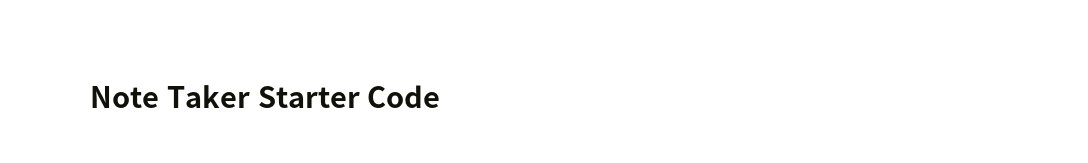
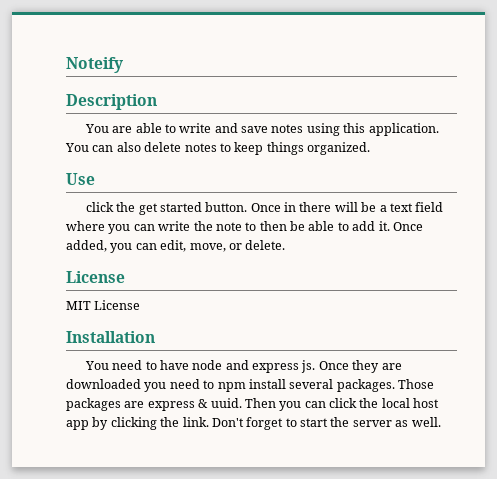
- Note Taker Starter Code
+ Noteify
+ Description
+ You are able to write and save notes using this application. You can also delete notes to keep things organized.
+ Use
+ click the get started button. Once in there will be a text field where you can write the note to then be able to add it. Once added, you can edit, move, or delete.
+ License
+ MIT License
+ Installation
+ You need to have node and express js. Once they are downloaded you need to npm install several packages. Those packages are express & uuid. Then you can click the local host app by clicking the link. Don't forget to start the server as well.

